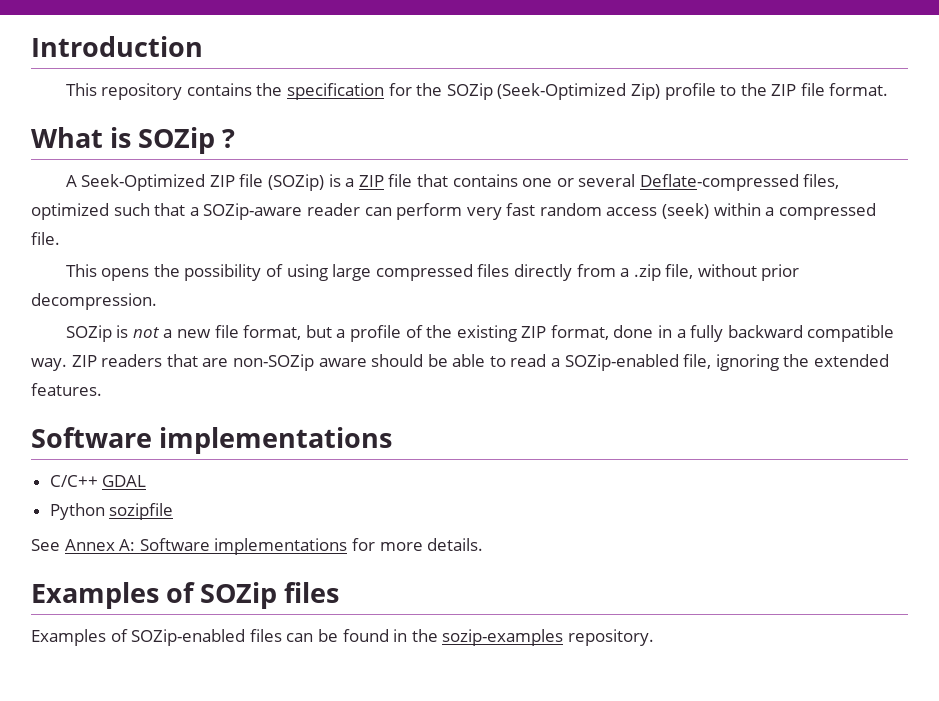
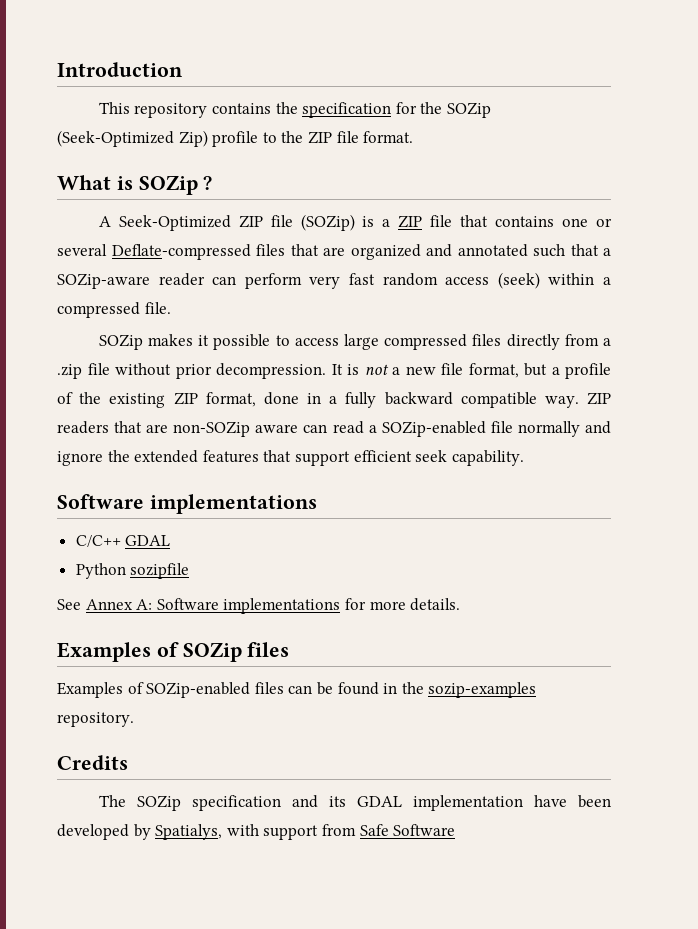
- A Seek-Optimized ZIP file (SOZip) is a ZIP file that contains one or several Deflate-compressed files, optimized such that a SOZip-aware reader can perform very fast random access (seek) within a compressed file.
+ A Seek-Optimized ZIP file (SOZip) is a ZIP file that contains one or several Deflate-compressed files that are organized and annotated such that a SOZip-aware reader can perform very fast random access (seek) within a compressed file.
- This opens the possibility of using large compressed files directly from a .zip file, without prior decompression.
- SOZip is not a new file format, but a profile of the existing ZIP format, done in a fully backward compatible way.
+ SOZip makes it possible to access large compressed files directly from a .zip file without prior decompression. It is not a new file format, but a profile of the existing ZIP format, done in a fully backward compatible way.
- ZIP readers that are non-SOZip aware should be able to read a SOZip-enabled file, ignoring the extended features.
+ ZIP readers that are non-SOZip aware can read a SOZip-enabled file normally and ignore the extended features that support efficient seek capability.
+ Credits
+ The SOZip specification and its GDAL implementation have been developed by Spatialys, with support from Safe Software

